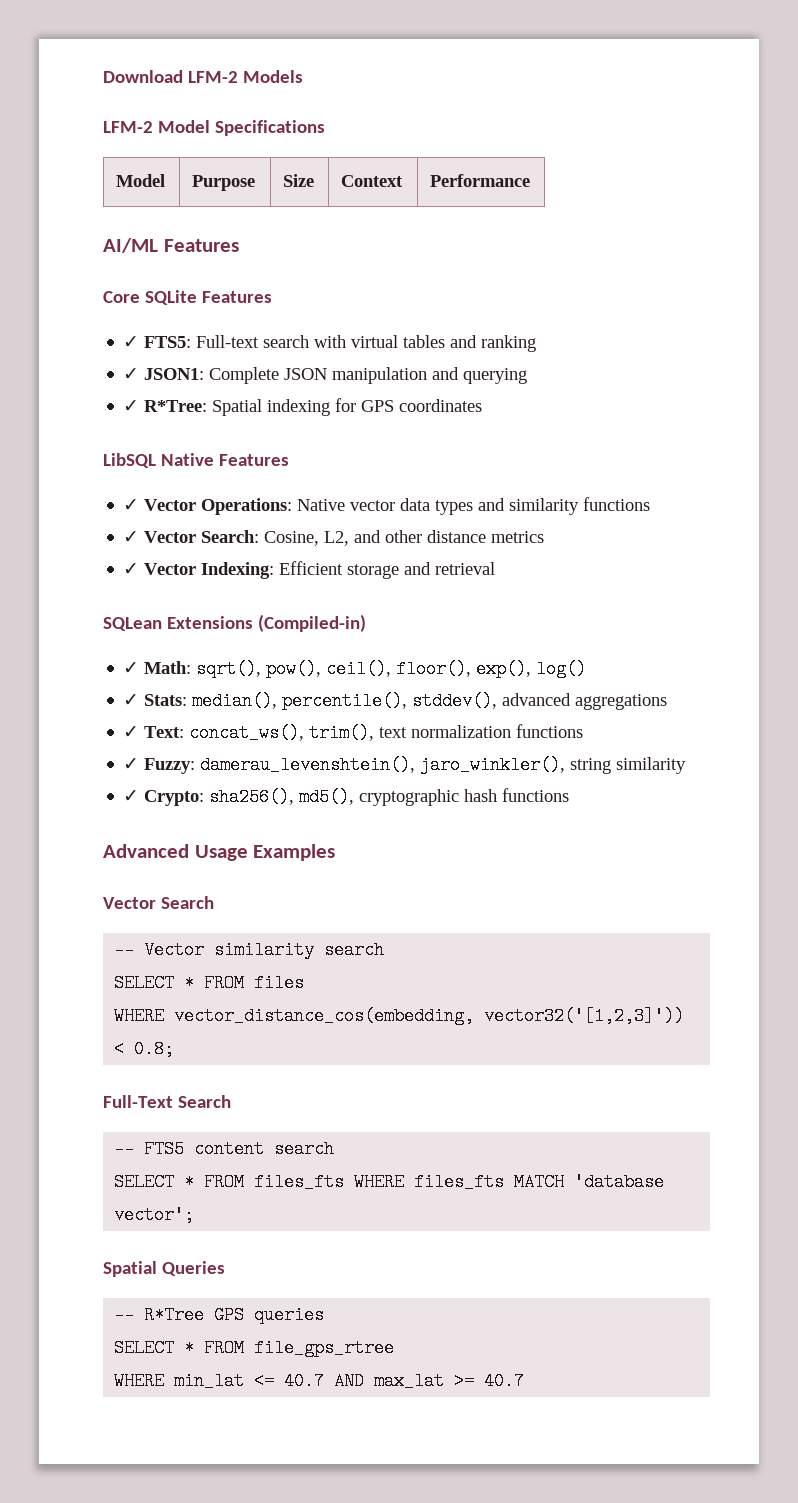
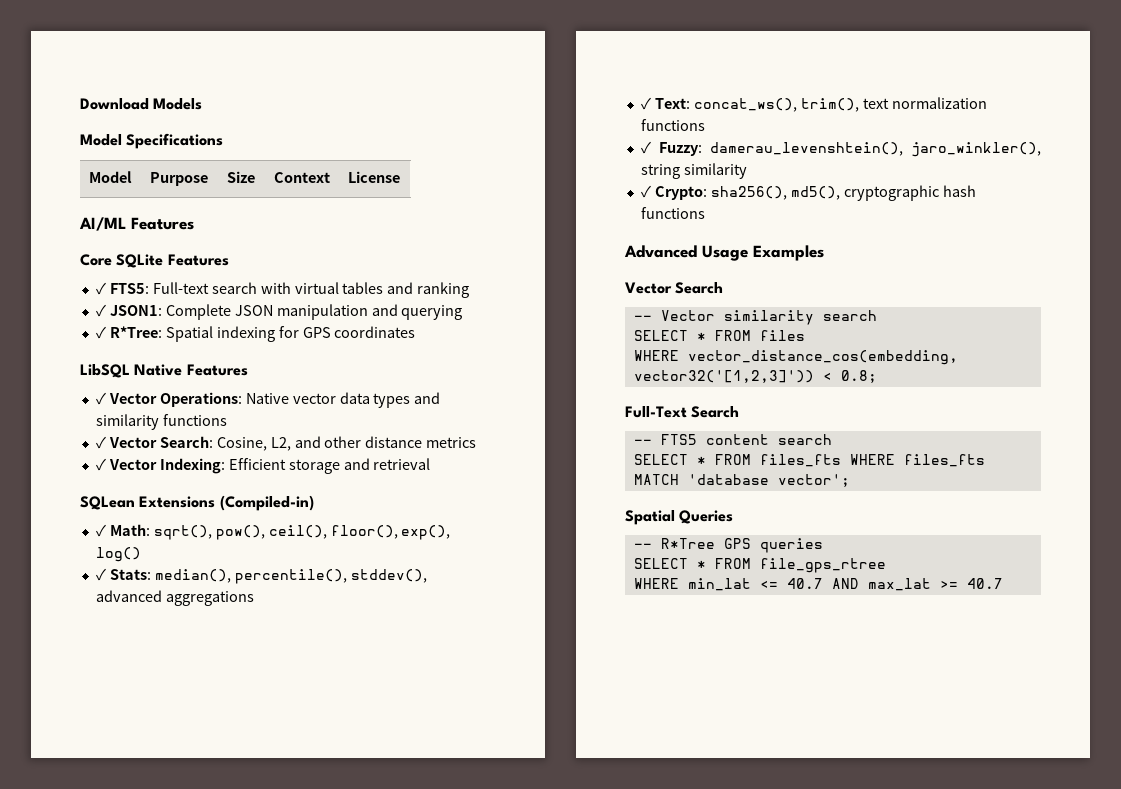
- Download LFM-2 Models
+ Download Models
- LFM-2 Model Specifications
+ Model Specifications
- Model | Purpose | Size | Context | Performance
+ Model | Purpose | Size | Context | License

